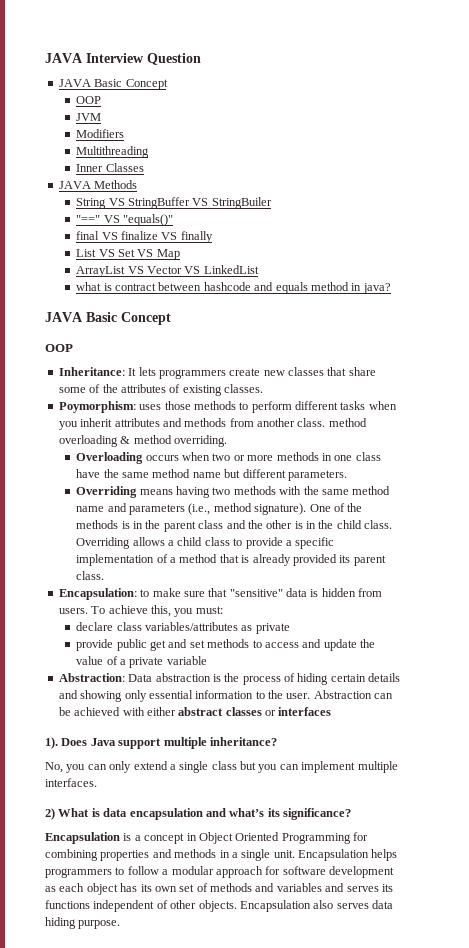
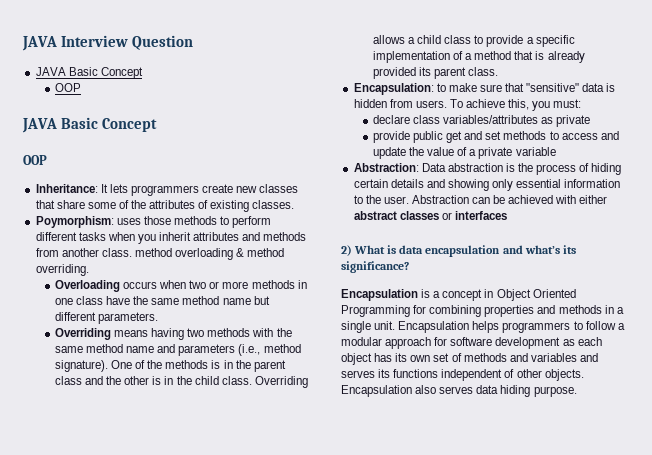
- JVM
- Modifiers
- Multithreading
- Inner Classes
- JAVA Methods
- String VS StringBuffer VS StringBuiler
- "==" VS "equals()"
- final VS finalize VS finally
- List VS Set VS Map
- ArrayList VS Vector VS LinkedList
- what is contract between hashcode and equals method in java?
- 1). Does Java support multiple inheritance?
- No, you can only extend a single class but you can implement multiple interfaces.

